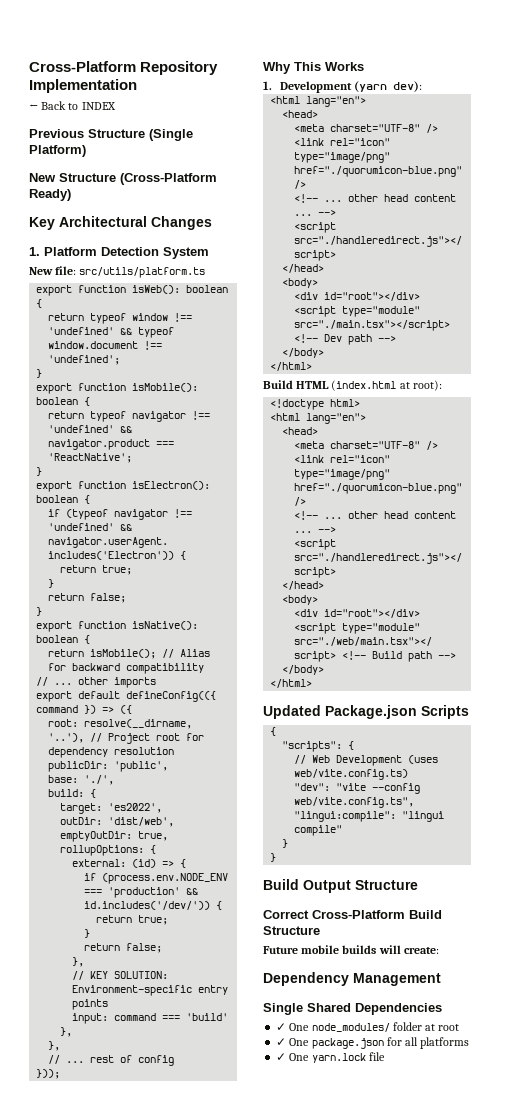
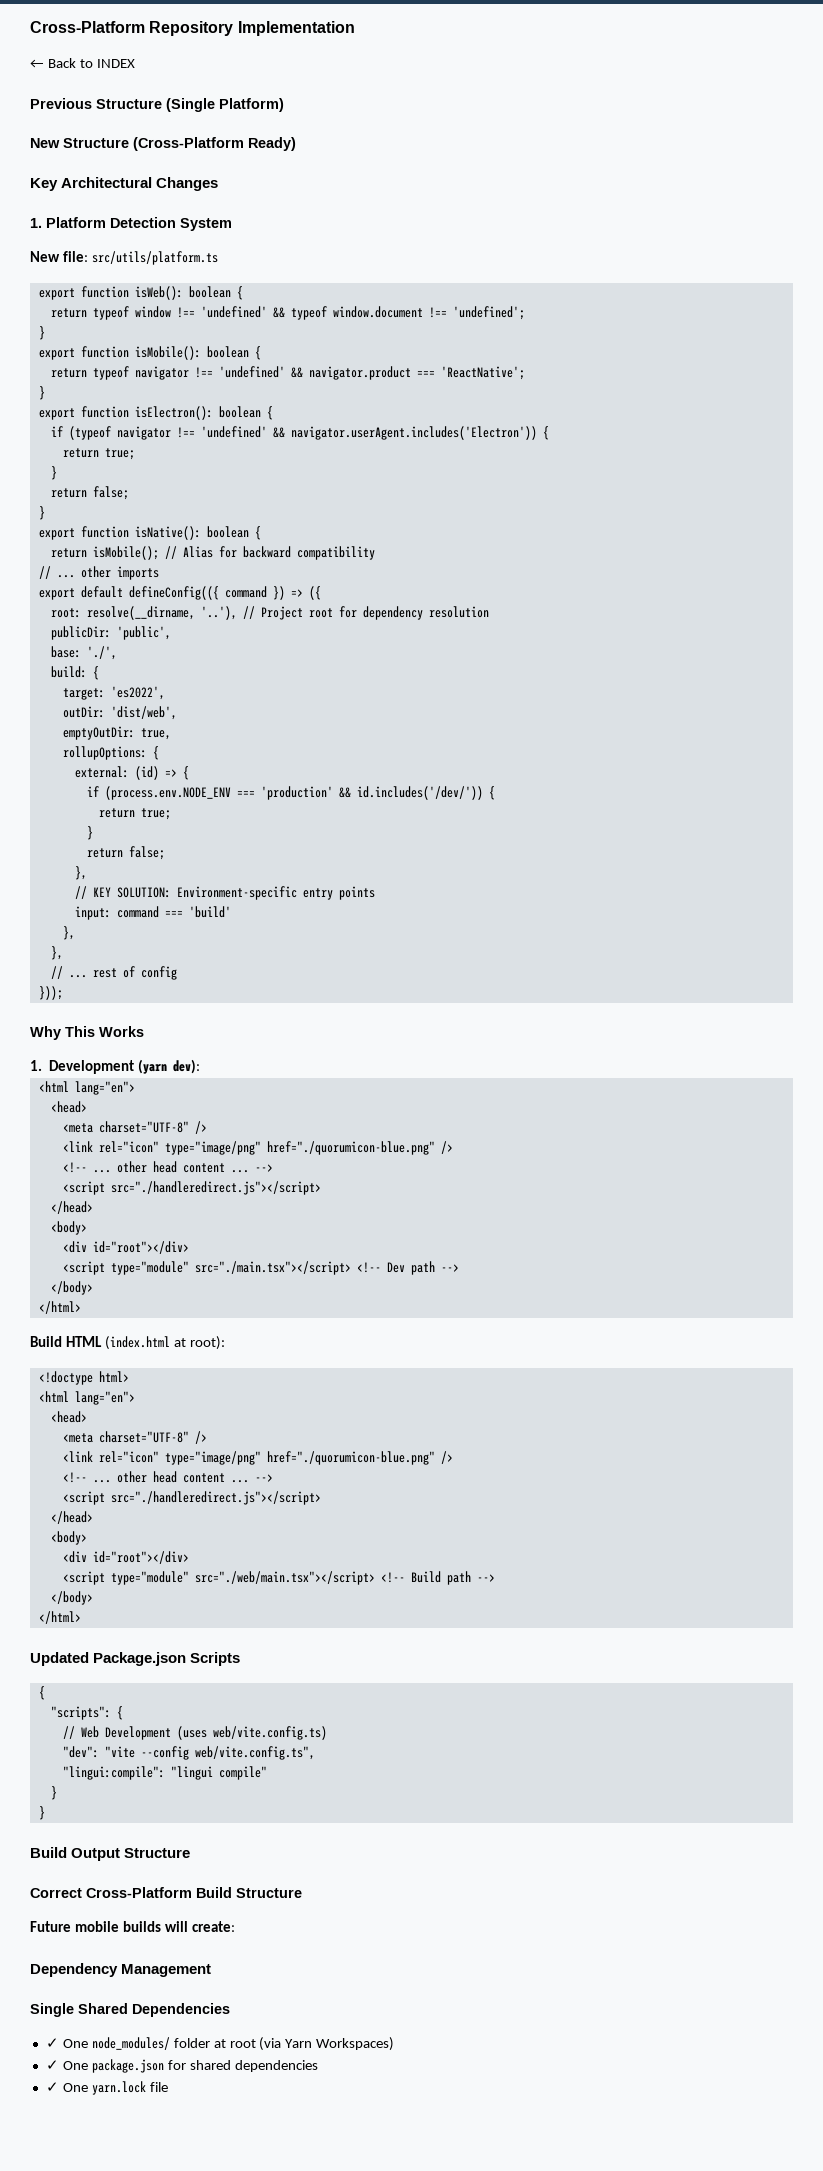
- ✓ One node_modules/ folder at root
+ ✓ One node_modules/ folder at root (via Yarn Workspaces)
- ✓ One package.json for all platforms
+ ✓ One package.json for shared dependencies

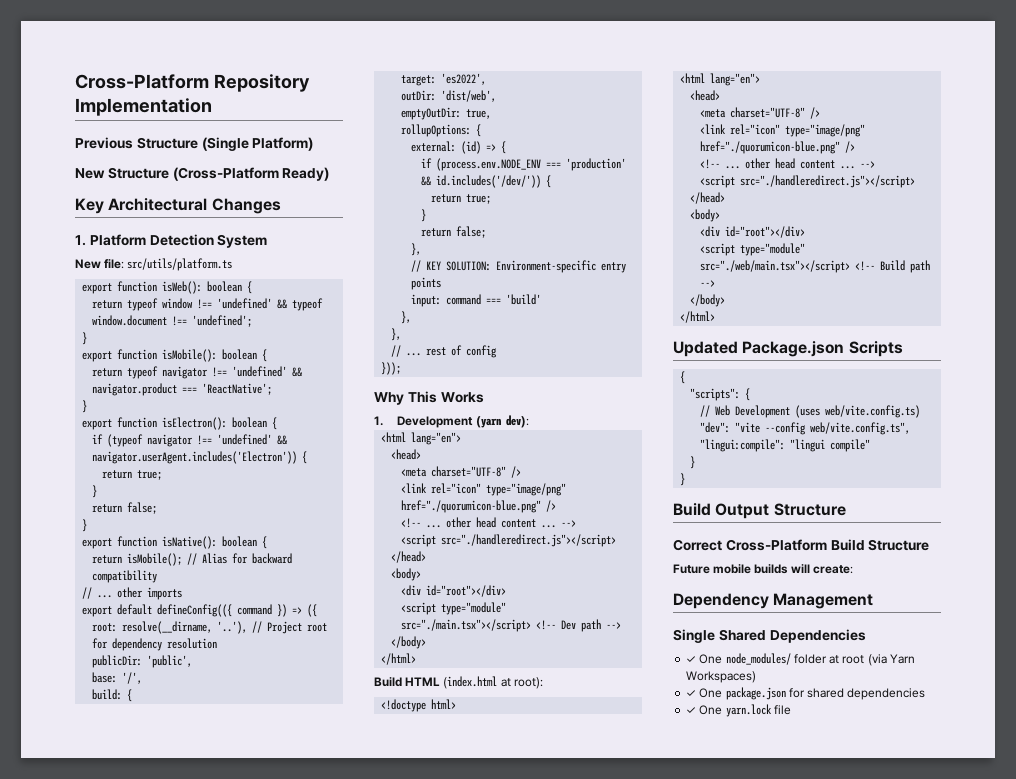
- ← Back to INDEX
- base: './',
+ base: '/',

